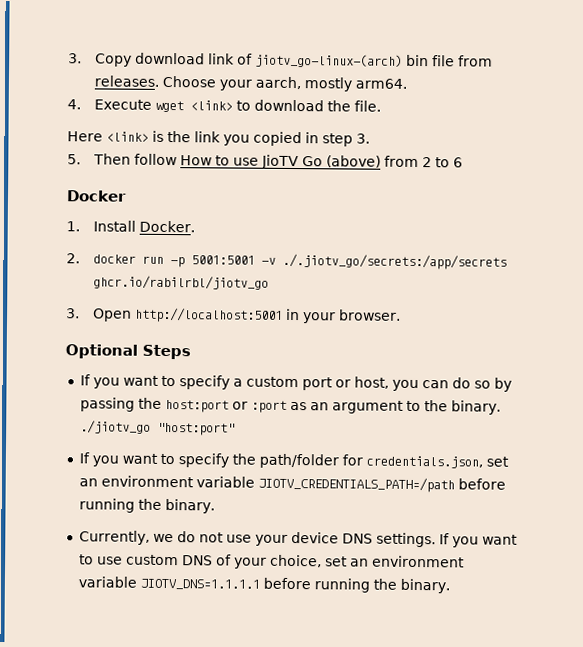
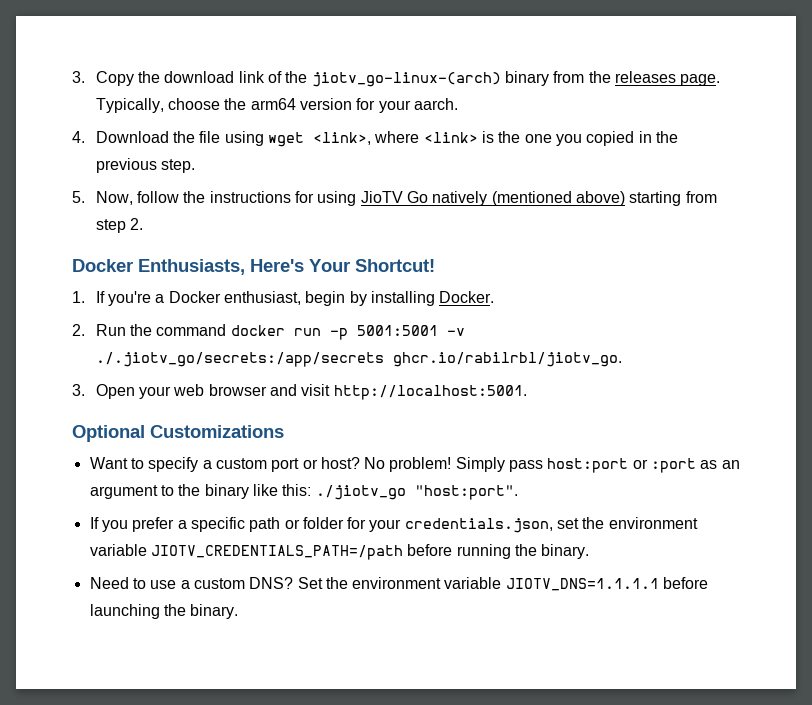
- 3. Copy download link of jiotv_go-linux-(arch) bin file from releases. Choose your aarch, mostly arm64.
- 4. Execute wget <link> to download the file.
- Here <link> is the link you copied in step 3.
- 5. Then follow How to use JioTV Go (above) from 2 to 6
- Docker
- 1. Install Docker.
+ 3. Copy the download link of the jiotv_go-linux-(arch) binary from the releases page. Typically, choose the arm64 version for your aarch.
+ 4. Download the file using wget <link>, where <link> is the one you copied in the previous step.
+ 5. Now, follow the instructions for using JioTV Go natively (mentioned above) starting from step 2.
+ Docker Enthusiasts, Here's Your Shortcut!
+ 1. If you're a Docker enthusiast, begin by installing Docker.
- 2. docker run -p 5001:5001 -v ./.jiotv_go/secrets:/app/secrets ghcr.io/rabilrbl/jiotv_go
+ 2. Run the command docker run -p 5001:5001 -v ./.jiotv_go/secrets:/app/secrets ghcr.io/rabilrbl/jiotv_go.
- 3. Open http://localhost:5001 in your browser.
- Optional Steps
- If you want to specify a custom port or host, you can do so by passing the host:port or :port as an argument to the binary. ./jiotv_go "host:port"
- If you want to specify the path/folder for credentials.json, set an environment variable JIOTV_CREDENTIALS_PATH=/path before running the binary.
+ 3. Open your web browser and visit http://localhost:5001.
+ Optional Customizations
+ Want to specify a custom port or host? No problem! Simply pass host:port or :port as an argument to the binary like this: ./jiotv_go "host:port".
+ If you prefer a specific path or folder for your credentials.json, set the environment variable JIOTV_CREDENTIALS_PATH=/path before running the binary.
- Currently, we do not use your device DNS settings. If you want to use custom DNS of your choice, set an environment variable JIOTV_DNS=1.1.1.1 before running the binary.
+ Need to use a custom DNS? Set the environment variable JIOTV_DNS=1.1.1.1 before launching the binary.

